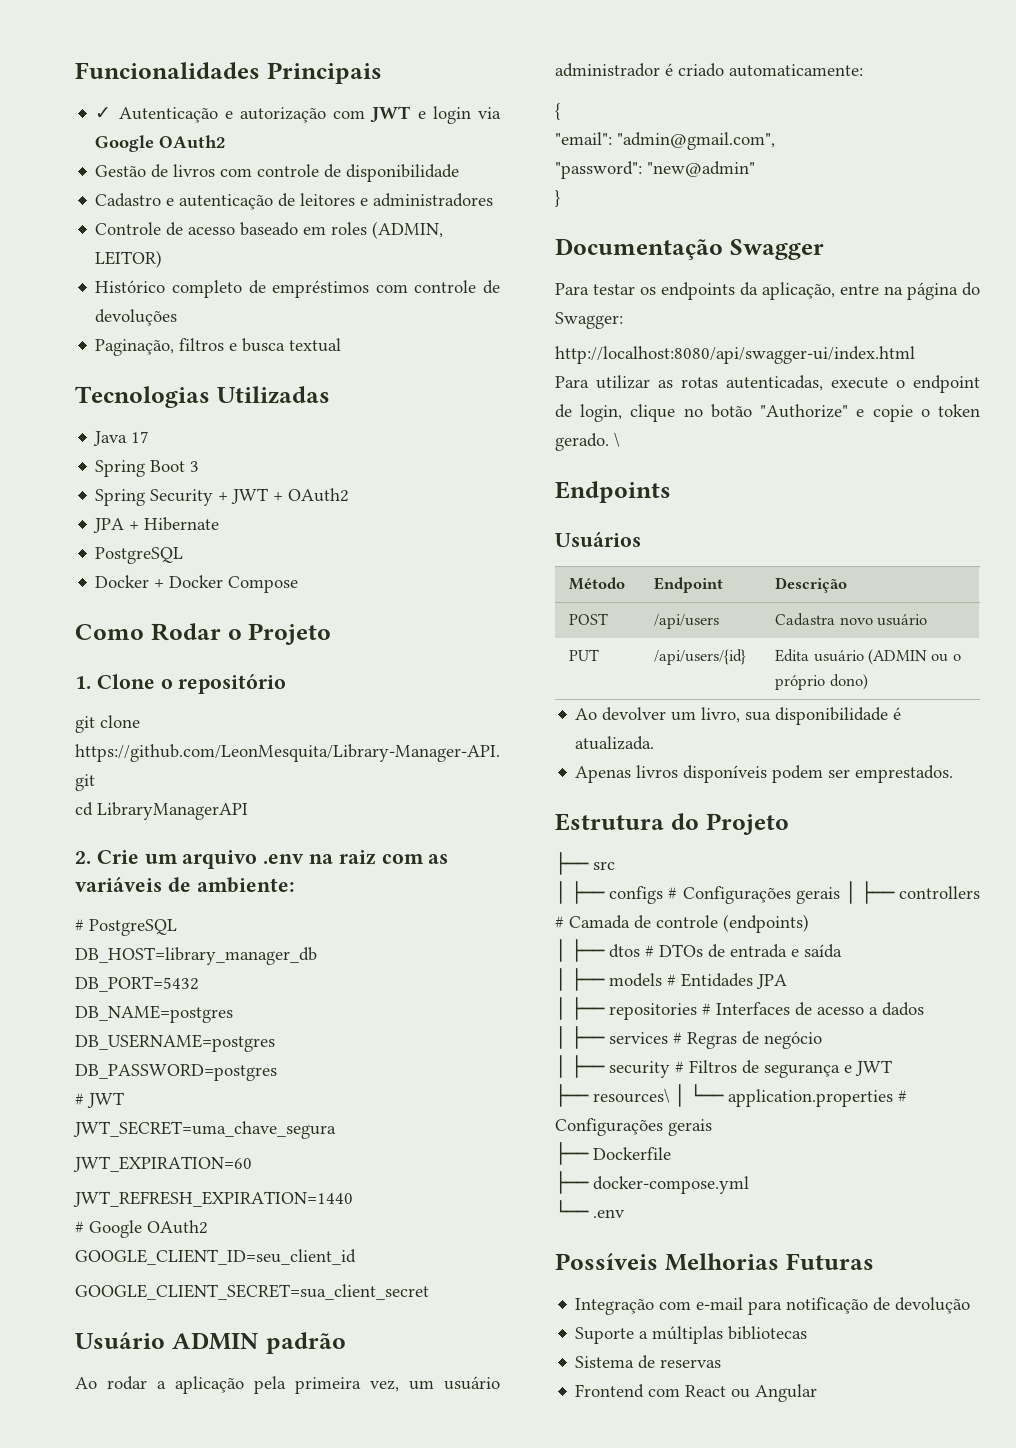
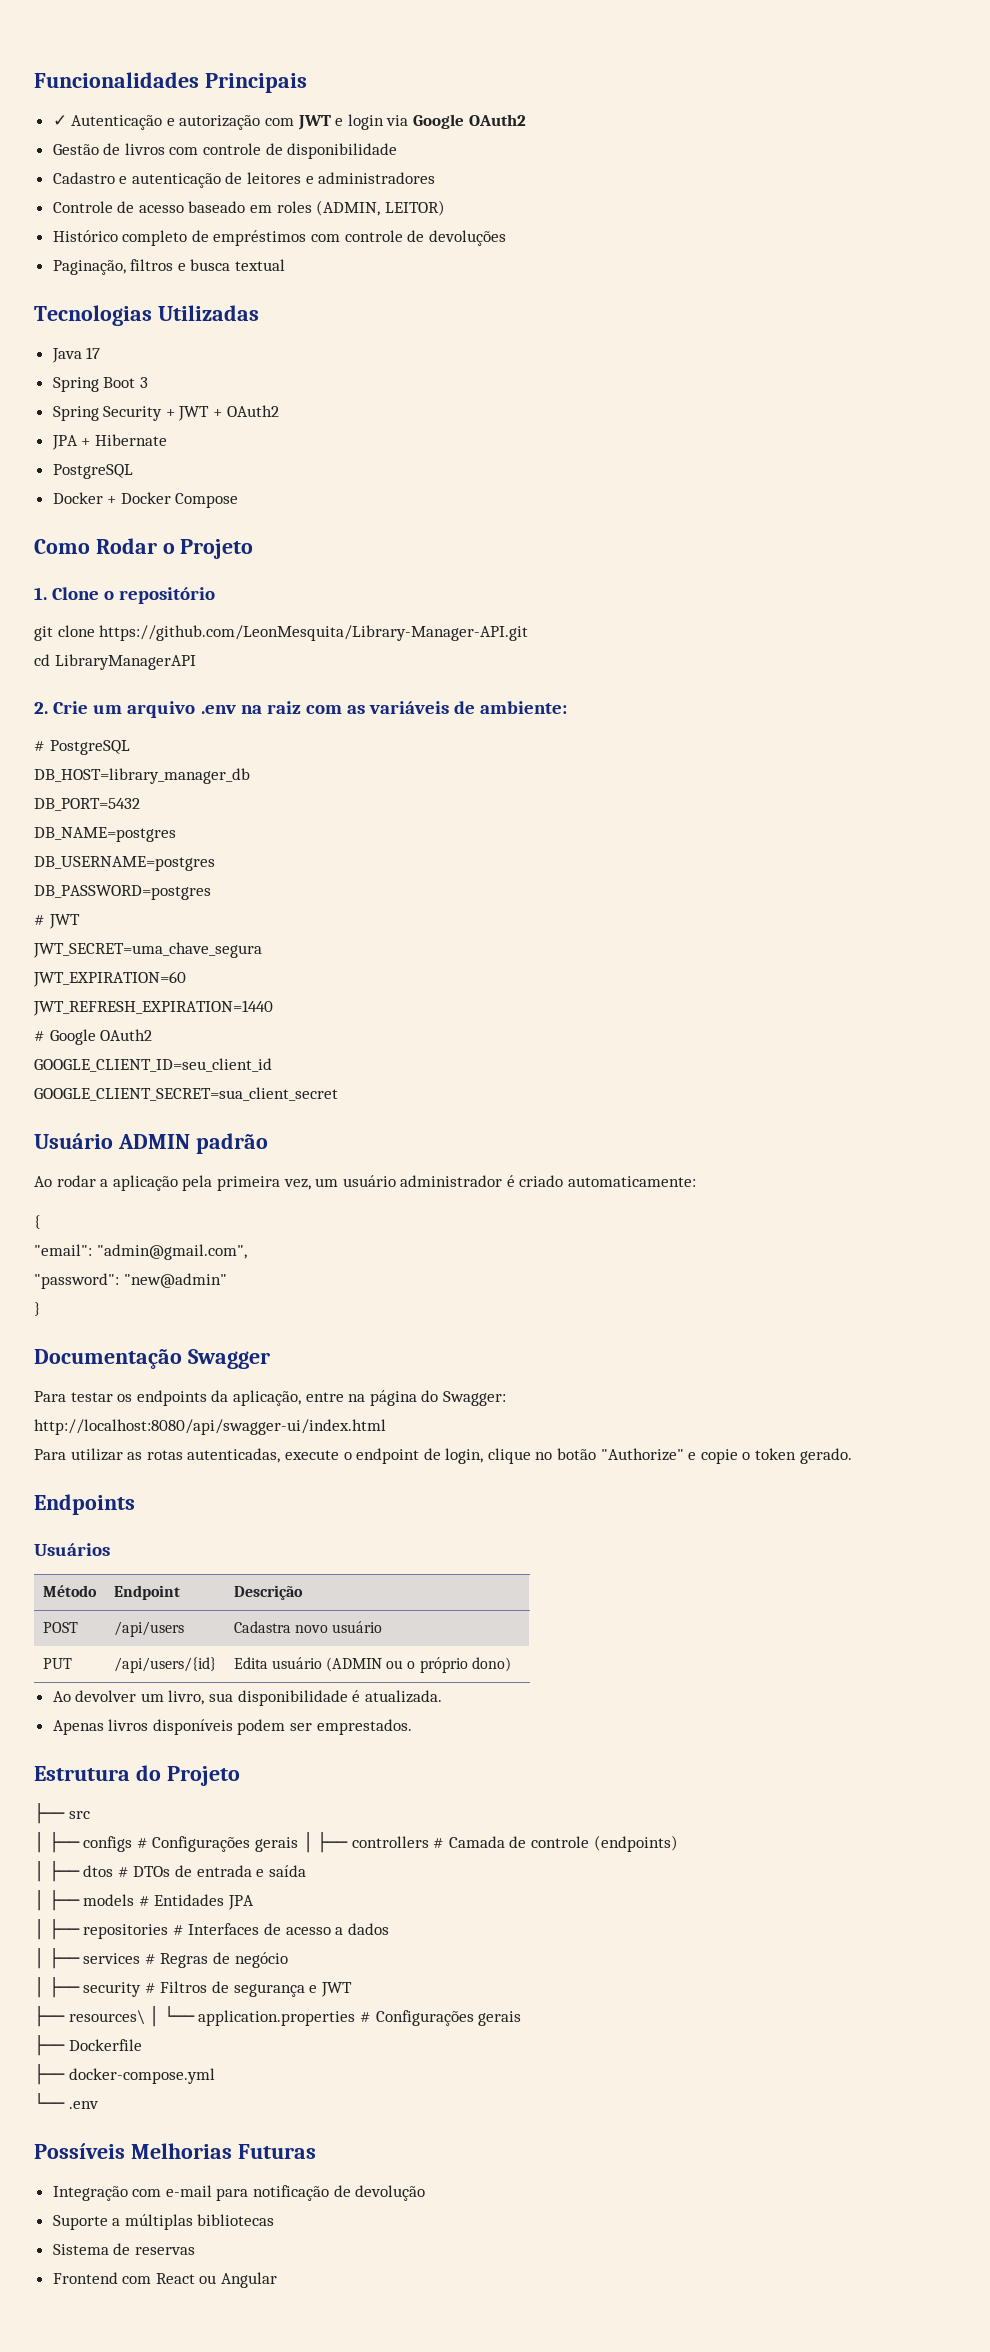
- \

